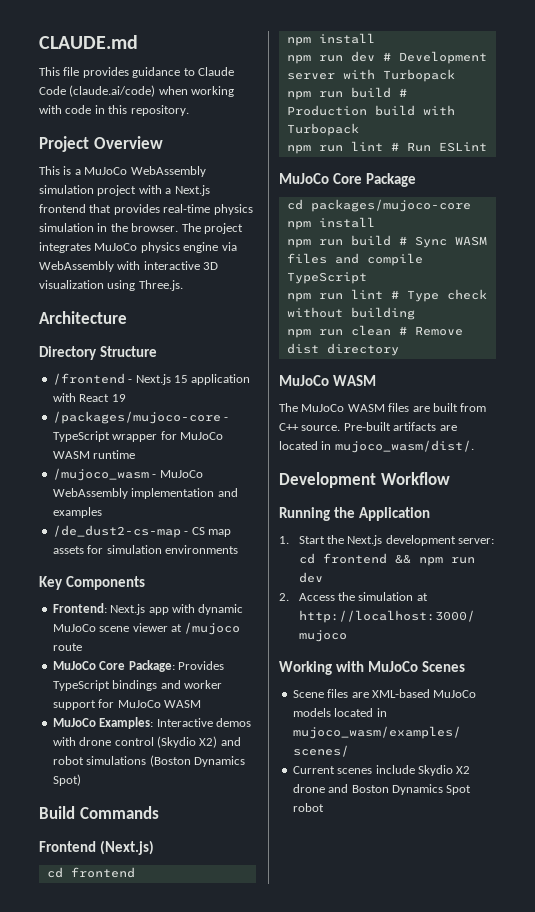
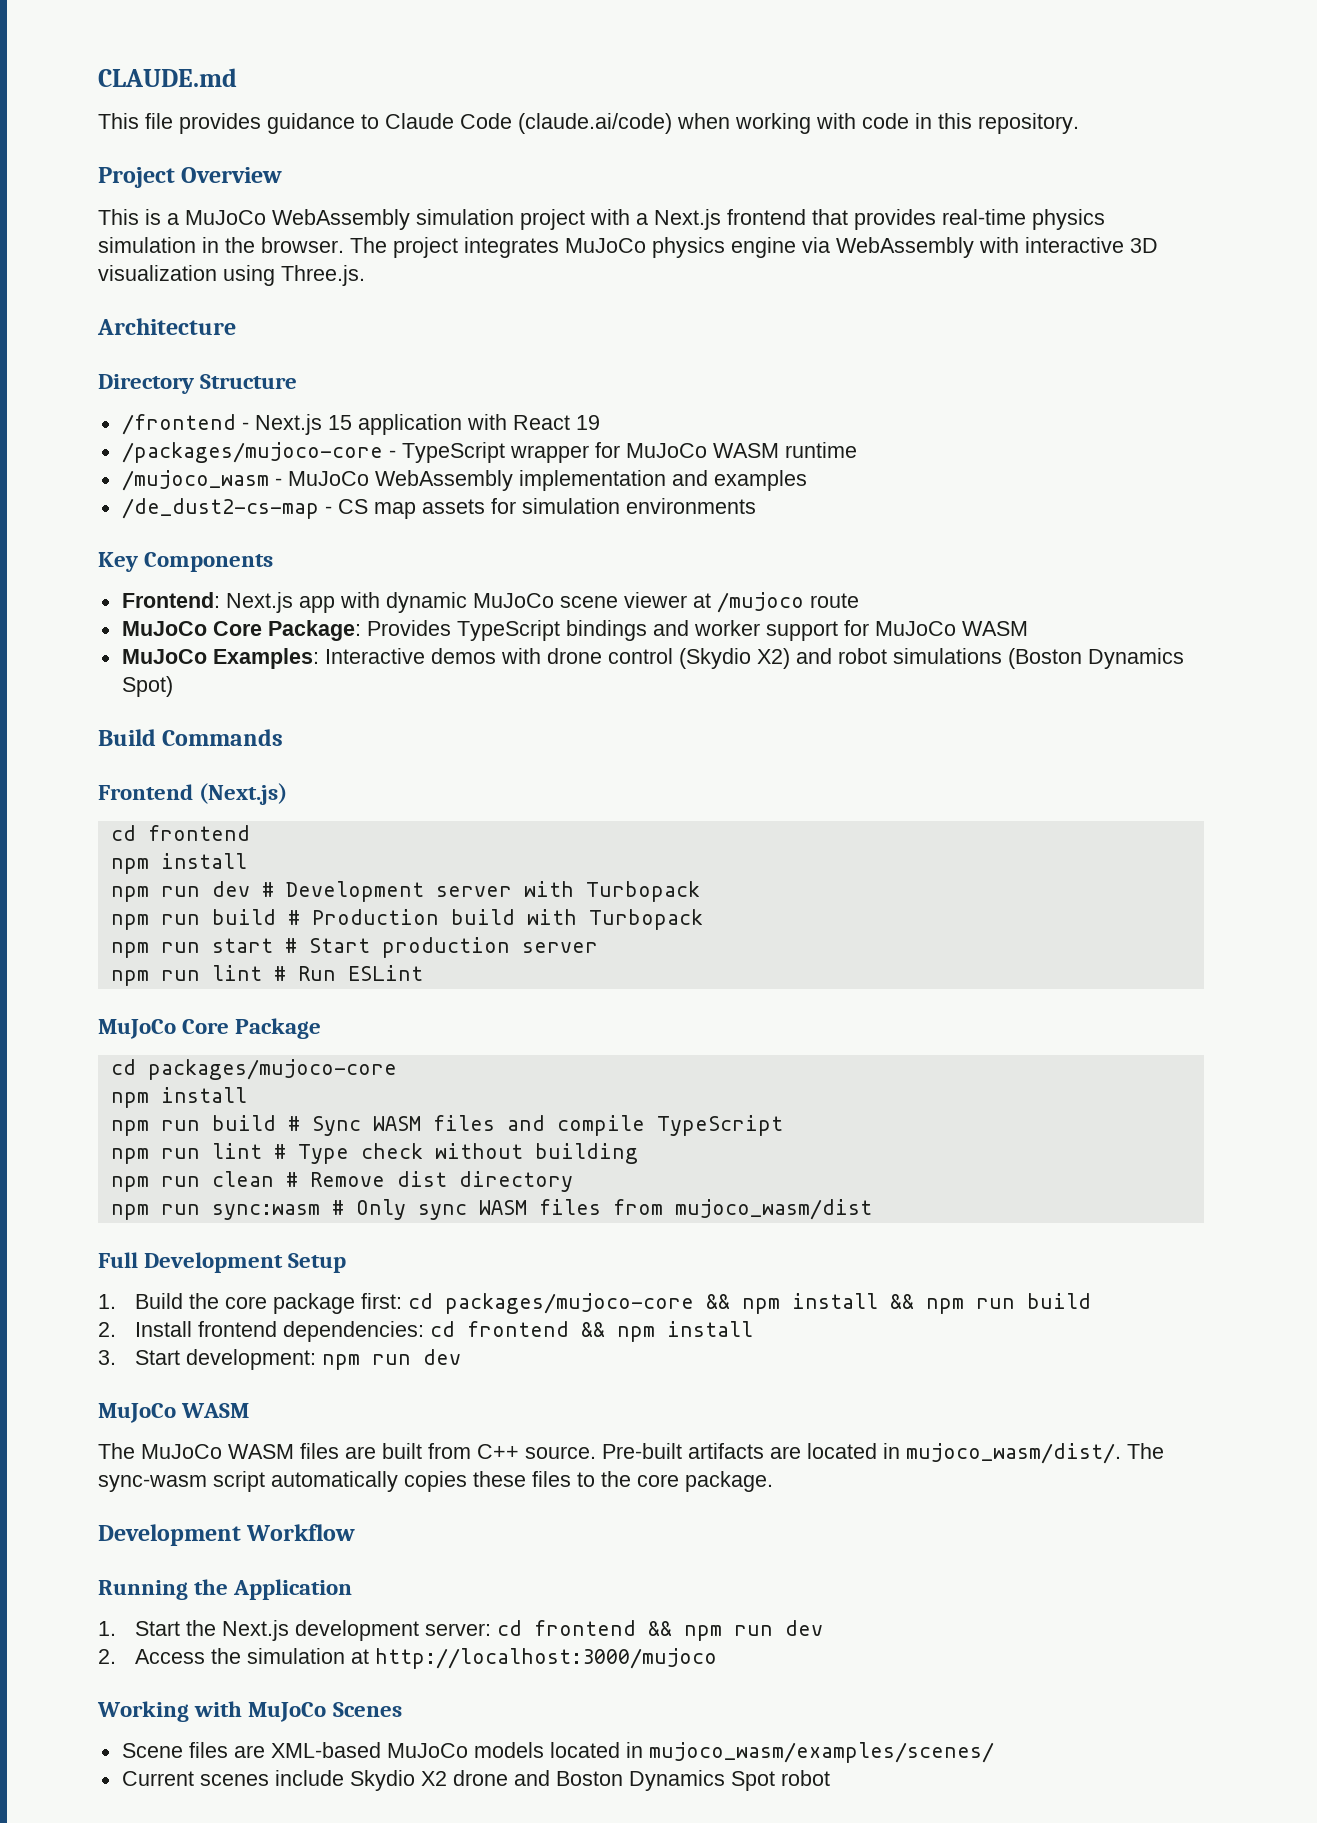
+ npm run start # Start production server
+ npm run sync:wasm # Only sync WASM files from mujoco_wasm/dist
+ Full Development Setup
+ 1. Build the core package first: cd packages/mujoco-core && npm install && npm run build
+ 2. Install frontend dependencies: cd frontend && npm install
+ 3. Start development: npm run dev
+ The sync-wasm script automatically copies these files to the core package.

